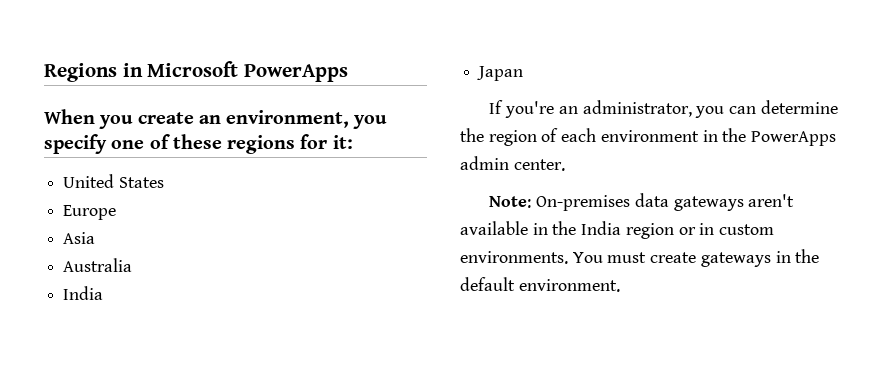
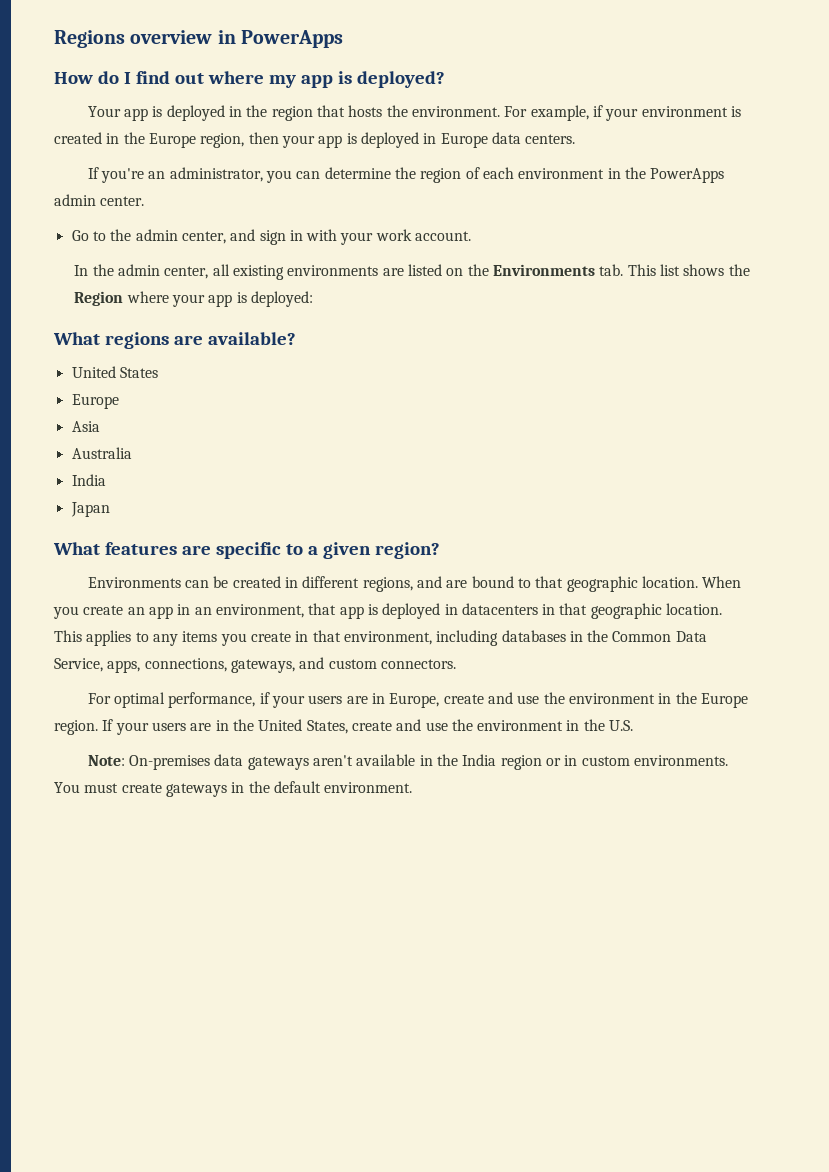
- Regions in Microsoft PowerApps
+ Regions overview in PowerApps
- When you create an environment, you specify one of these regions for it:
- United States
- Europe
- Asia
- Australia
- India
- Japan
+ How do I find out where my app is deployed?
+ Your app is deployed in the region that hosts the environment. For example, if your environment is created in the Europe region, then your app is deployed in Europe data centers.
+ Go to the admin center, and sign in with your work account.
+ In the admin center, all existing environments are listed on the Environments tab. This list shows the Region where your app is deployed:
+ What regions are available?
+ United States
+ Europe
+ Asia
+ Australia
+ India
+ Japan
+ What features are specific to a given region?
+ Environments can be created in different regions, and are bound to that geographic location. When you create an app in an environment, that app is deployed in datacenters in that geographic location. This applies to any items you create in that environment, including databases in the Common Data Service, apps, connections, gateways, and custom connectors.
+ For optimal performance, if your users are in Europe, create and use the environment in the Europe region. If your users are in the United States, create and use the environment in the U.S.

